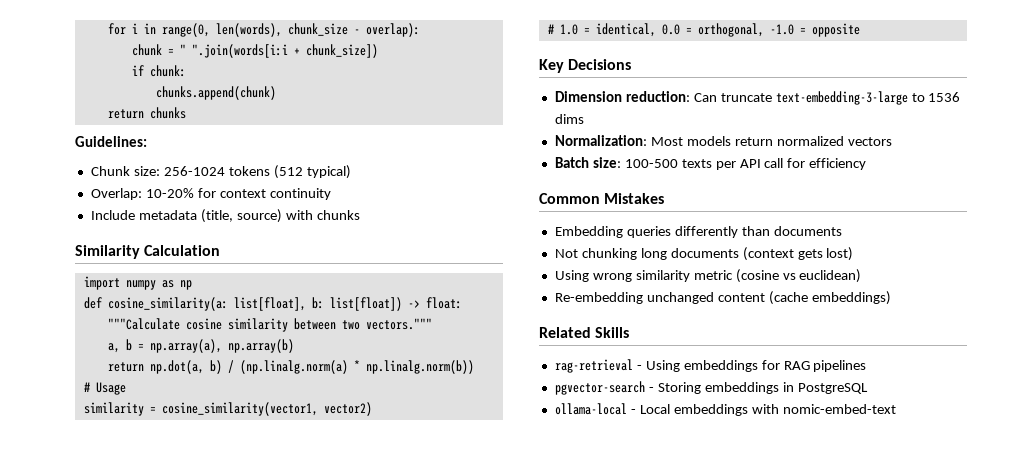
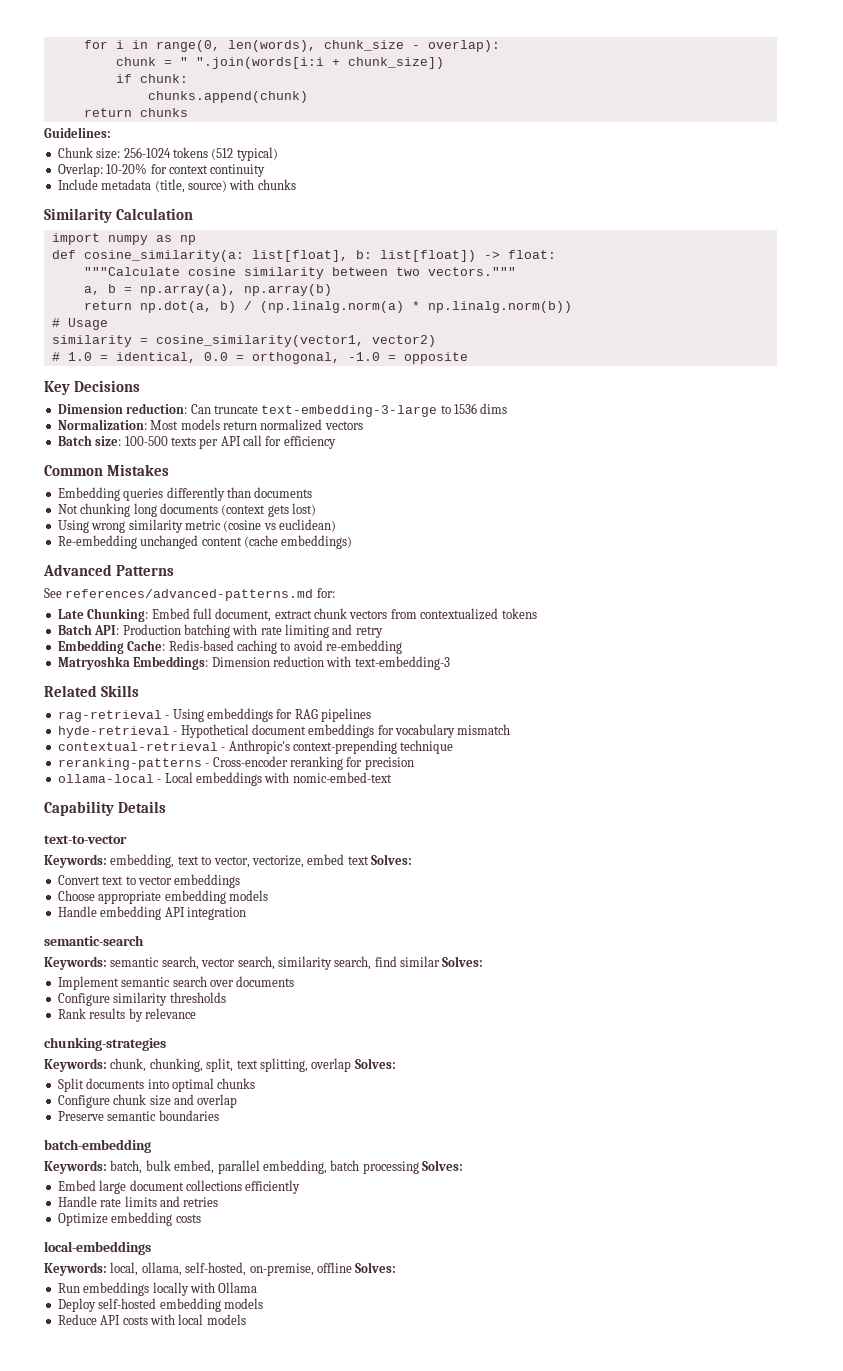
+ Advanced Patterns
+ See references/advanced-patterns.md for:
+ Late Chunking: Embed full document, extract chunk vectors from contextualized tokens
+ Batch API: Production batching with rate limiting and retry
+ Embedding Cache: Redis-based caching to avoid re-embedding
+ Matryoshka Embeddings: Dimension reduction with text-embedding-3
- pgvector-search - Storing embeddings in PostgreSQL
+ hyde-retrieval - Hypothetical document embeddings for vocabulary mismatch
+ contextual-retrieval - Anthropic's context-prepending technique
+ reranking-patterns - Cross-encoder reranking for precision
+ Capability Details
+ text-to-vector
+ Keywords: embedding, text to vector, vectorize, embed text Solves:
+ Convert text to vector embeddings
+ Choose appropriate embedding models
+ Handle embedding API integration
+ semantic-search
+ Keywords: semantic search, vector search, similarity search, find similar Solves:
+ Implement semantic search over documents
+ Configure similarity thresholds
+ Rank results by relevance
+ chunking-strategies
+ Keywords: chunk, chunking, split, text splitting, overlap Solves:
+ Split documents into optimal chunks
+ Configure chunk size and overlap
+ Preserve semantic boundaries
+ batch-embedding
+ Keywords: batch, bulk embed, parallel embedding, batch processing Solves:
+ Embed large document collections efficiently
+ Handle rate limits and retries
+ Optimize embedding costs
+ local-embeddings
+ Keywords: local, ollama, self-hosted, on-premise, offline Solves:
+ Run embeddings locally with Ollama
+ Deploy self-hosted embedding models
+ Reduce API costs with local models

